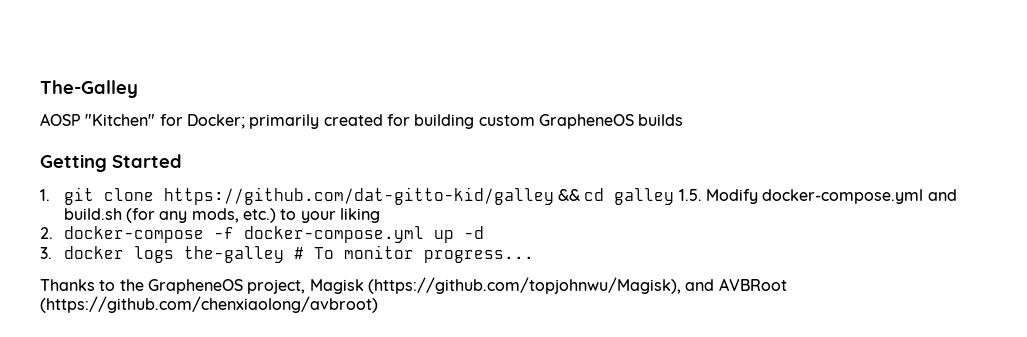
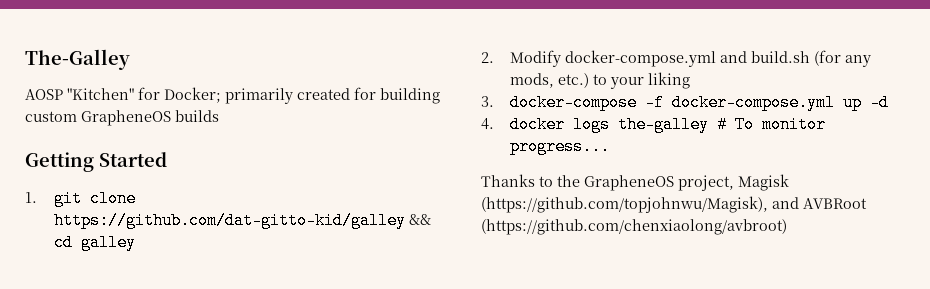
- 1. git clone https://github.com/dat-gitto-kid/galley && cd galley 1.5. Modify docker-compose.yml and build.sh (for any mods, etc.) to your liking
+ 1. git clone https://github.com/dat-gitto-kid/galley && cd galley
+ 2. Modify docker-compose.yml and build.sh (for any mods, etc.) to your liking
- 2. docker-compose -f docker-compose.yml up -d
+ 3. docker-compose -f docker-compose.yml up -d
- 3. docker logs the-galley # To monitor progress...
+ 4. docker logs the-galley # To monitor progress...

